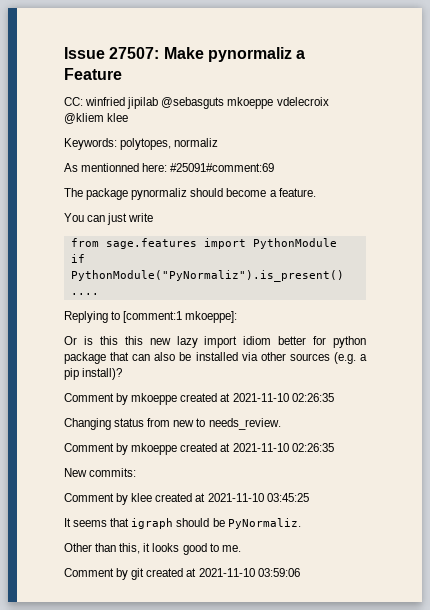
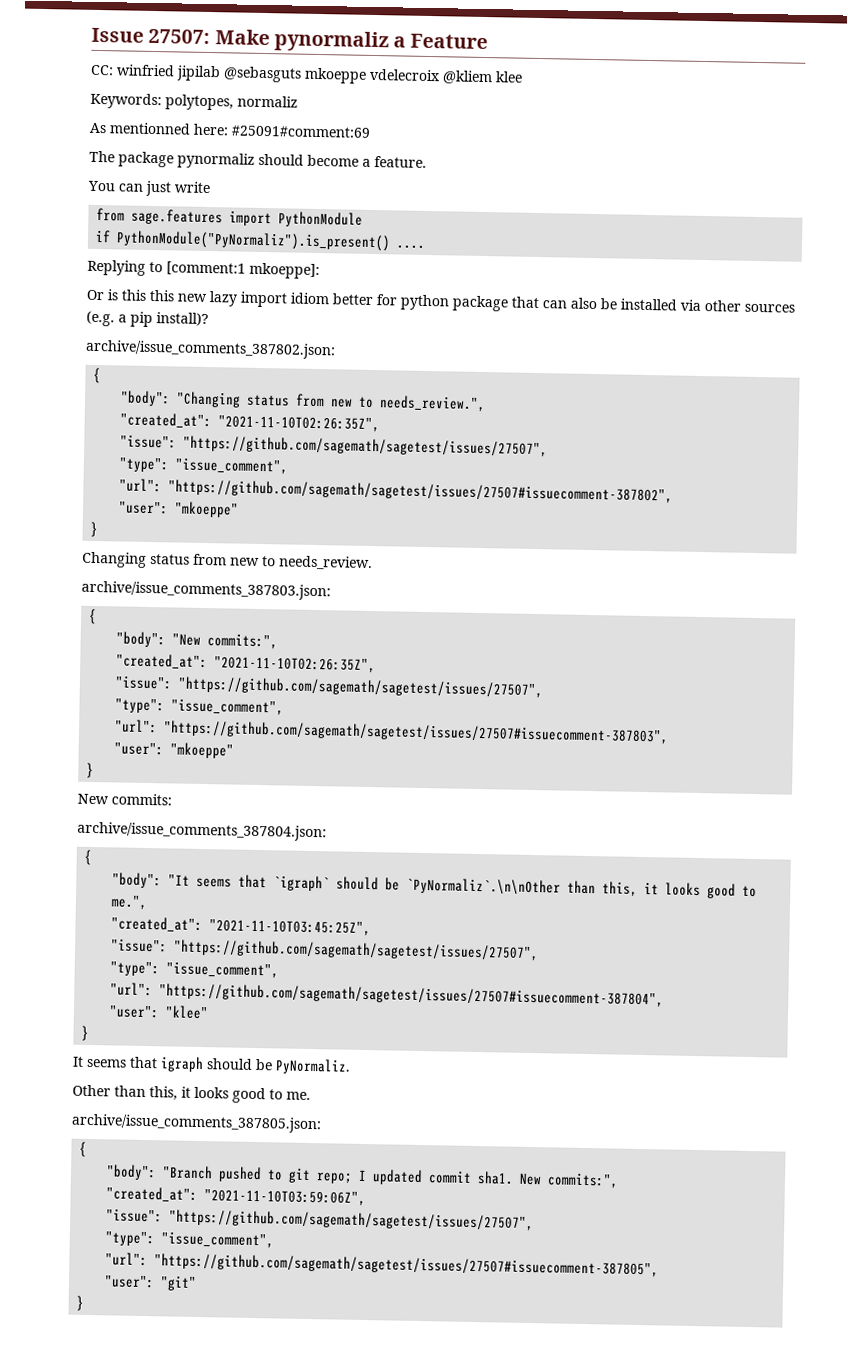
  Or is this this new lazy import idiom better for python package that can also be installed via other sources (e.g. a pip install)?
- Comment by mkoeppe created at 2021-11-10 02:26:35
+ archive/issue_comments_387802.json:
+ {
+ "body": "Changing status from new to needs_review.",
+ "created_at": "2021-11-10T02:26:35Z",
+ "issue": "https://github.com/sagemath/sagetest/issues/27507",
+ "type": "issue_comment",
+ "url": "https://github.com/sagemath/sagetest/issues/27507#issuecomment-387802",
+ "user": "mkoeppe"
+ }
  Changing status from new to needs_review.
- Comment by mkoeppe created at 2021-11-10 02:26:35
+ archive/issue_comments_387803.json:
+ {
+ "body": "New commits:",
+ "created_at": "2021-11-10T02:26:35Z",
+ "issue": "https://github.com/sagemath/sagetest/issues/27507",
+ "type": "issue_comment",
+ "url": "https://github.com/sagemath/sagetest/issues/27507#issuecomment-387803",
+ "user": "mkoeppe"
+ }
  New commits:
- Comment by klee created at 2021-11-10 03:45:25
+ archive/issue_comments_387804.json:
+ {
+ "body": "It seems that `igraph` should be `PyNormaliz`.\n\nOther than this, it looks good to me.",
+ "created_at": "2021-11-10T03:45:25Z",
+ "issue": "https://github.com/sagemath/sagetest/issues/27507",
+ "type": "issue_comment",
+ "url": "https://github.com/sagemath/sagetest/issues/27507#issuecomment-387804",
+ "user": "klee"
+ }
- Comment by git created at 2021-11-10 03:59:06
+ archive/issue_comments_387805.json:
+ {
+ "body": "Branch pushed to git repo; I updated commit sha1. New commits:",
+ "created_at": "2021-11-10T03:59:06Z",
+ "issue": "https://github.com/sagemath/sagetest/issues/27507",
+ "type": "issue_comment",
+ "url": "https://github.com/sagemath/sagetest/issues/27507#issuecomment-387805",
+ "user": "git"
+ }

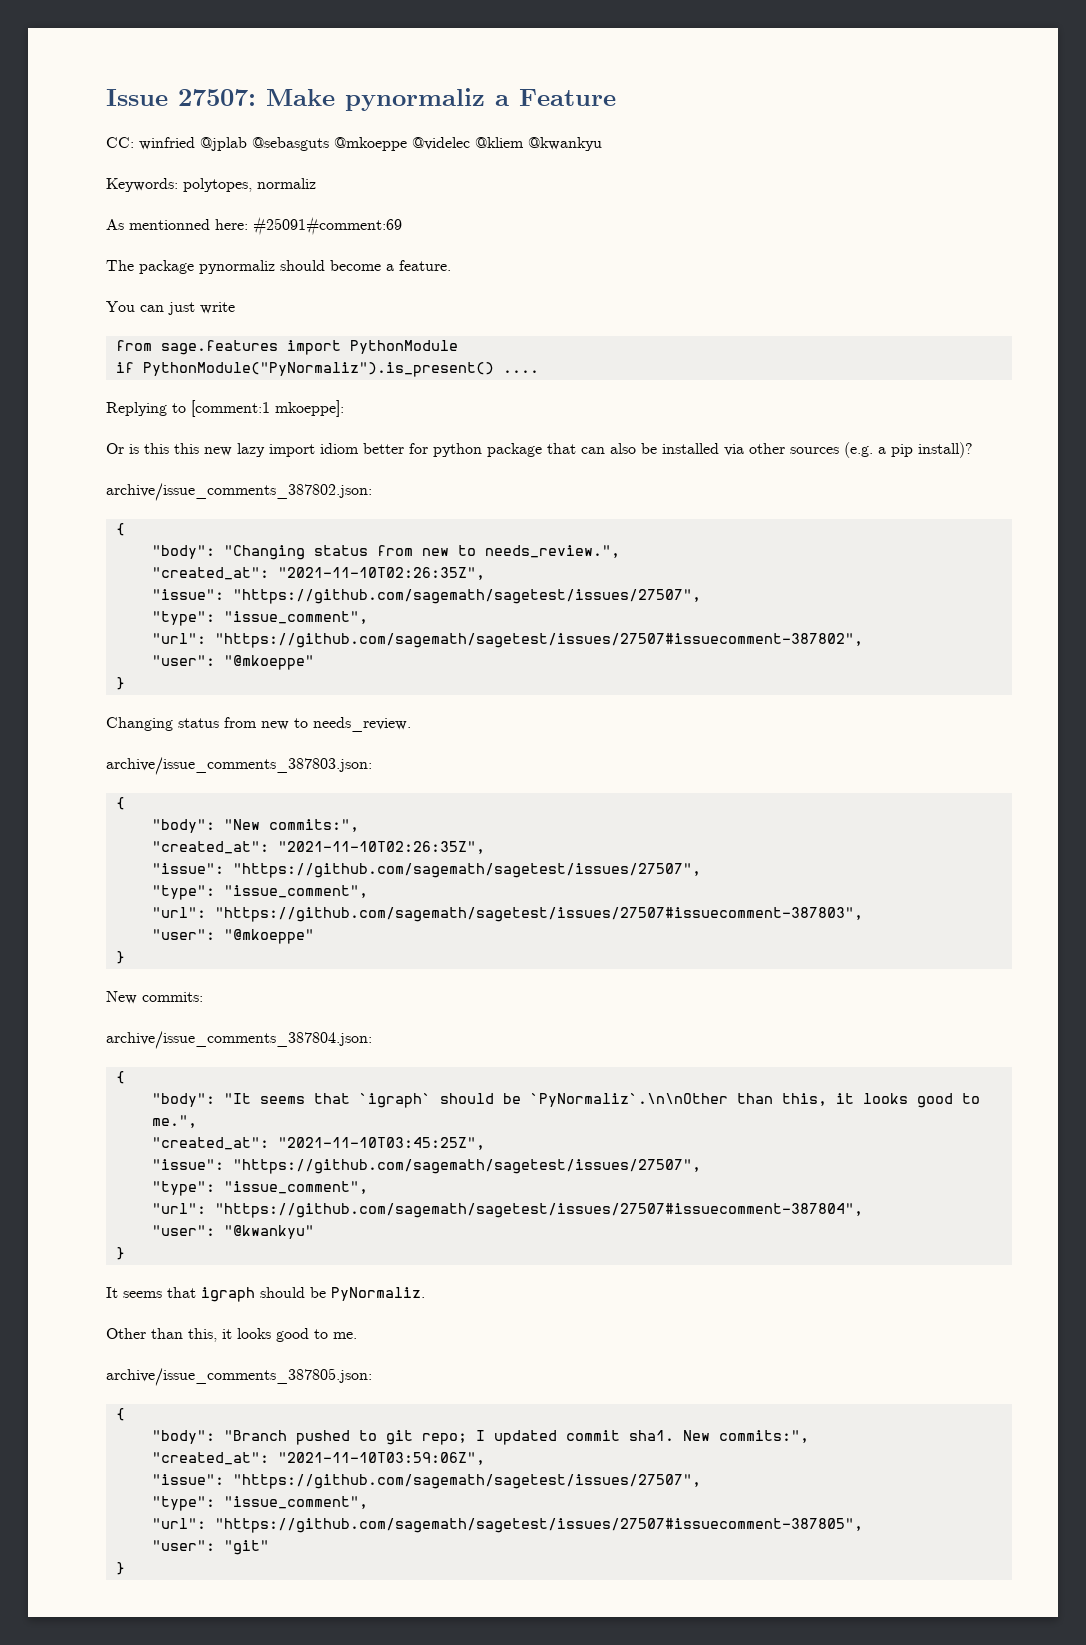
- CC: winfried jipilab @sebasguts mkoeppe vdelecroix @kliem klee
+ CC: winfried @jplab @sebasguts @mkoeppe @videlec @kliem @kwankyu
  "url": "https://github.com/sagemath/sagetest/issues/27507#issuecomment-387802",
- "user": "mkoeppe"
+ "user": "@mkoeppe"
  "url": "https://github.com/sagemath/sagetest/issues/27507#issuecomment-387803",
- "user": "mkoeppe"
+ "user": "@mkoeppe"
- "user": "klee"
+ "user": "@kwankyu"

